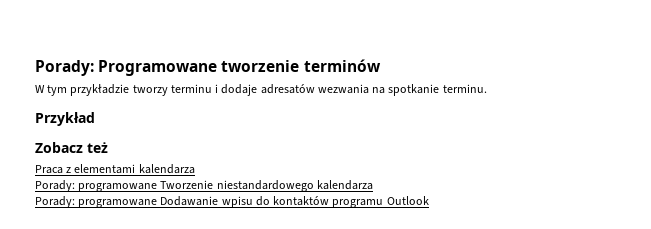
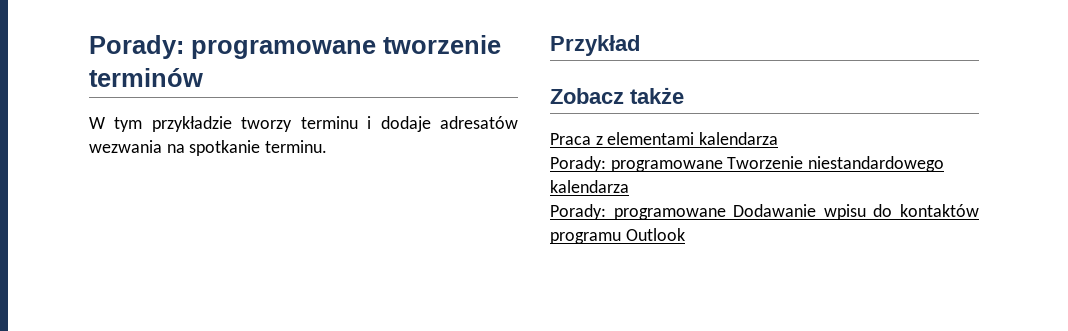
- Porady: Programowane tworzenie terminów
+ Porady: programowane tworzenie terminów
- Zobacz też
+ Zobacz także

